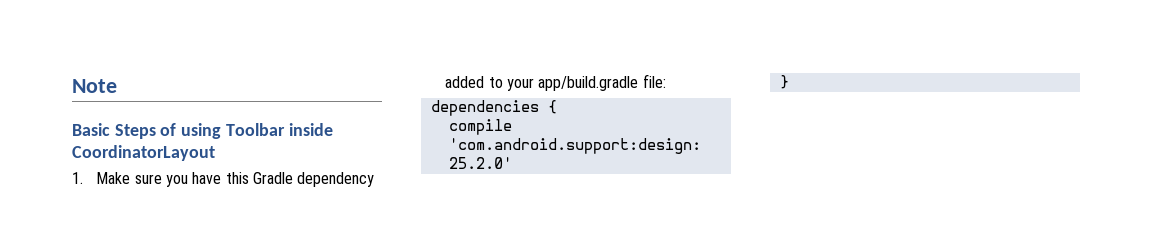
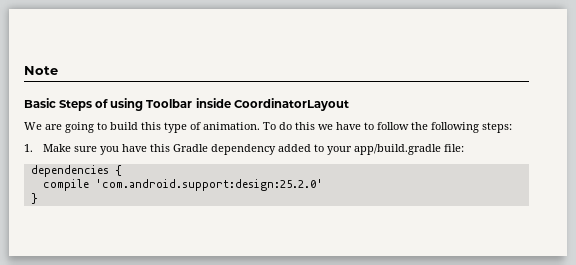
+ We are going to build this type of animation. To do this we have to follow the following steps:

